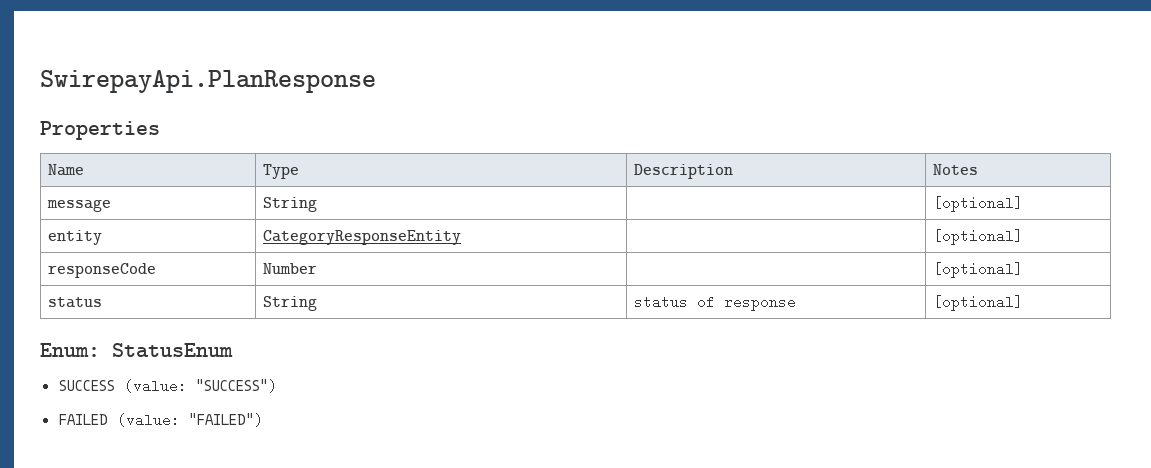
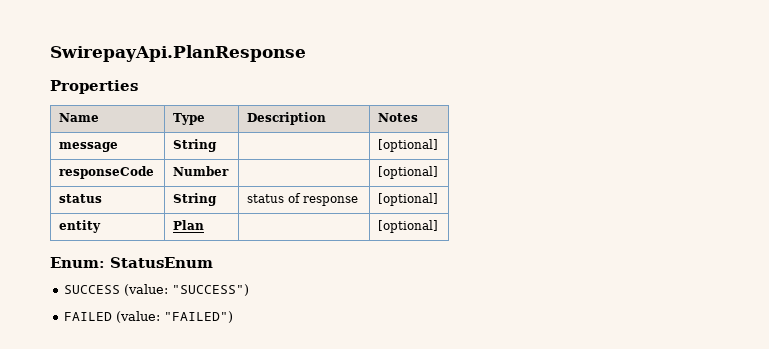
- entity | CategoryResponseEntity | | [optional]
+ entity | Plan | | [optional]

